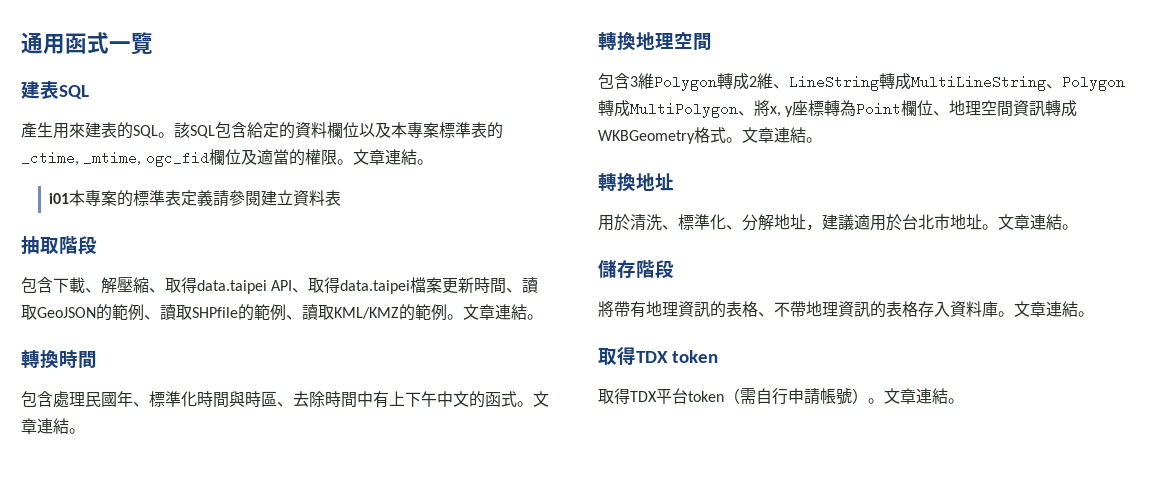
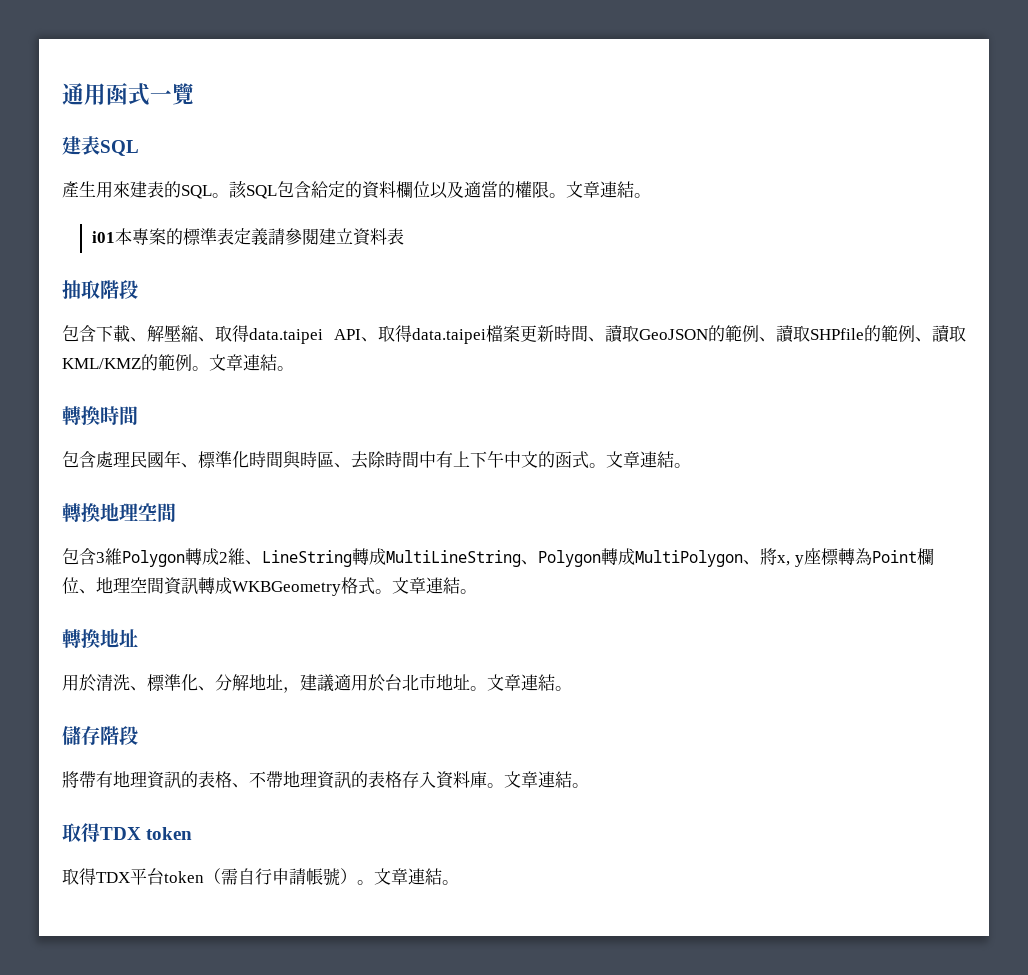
- 該SQL包含給定的資料欄位以及本專案標準表的_ctime, _mtime, ogc_fid欄位及適當的權限。
+ 該SQL包含給定的資料欄位以及適當的權限。

